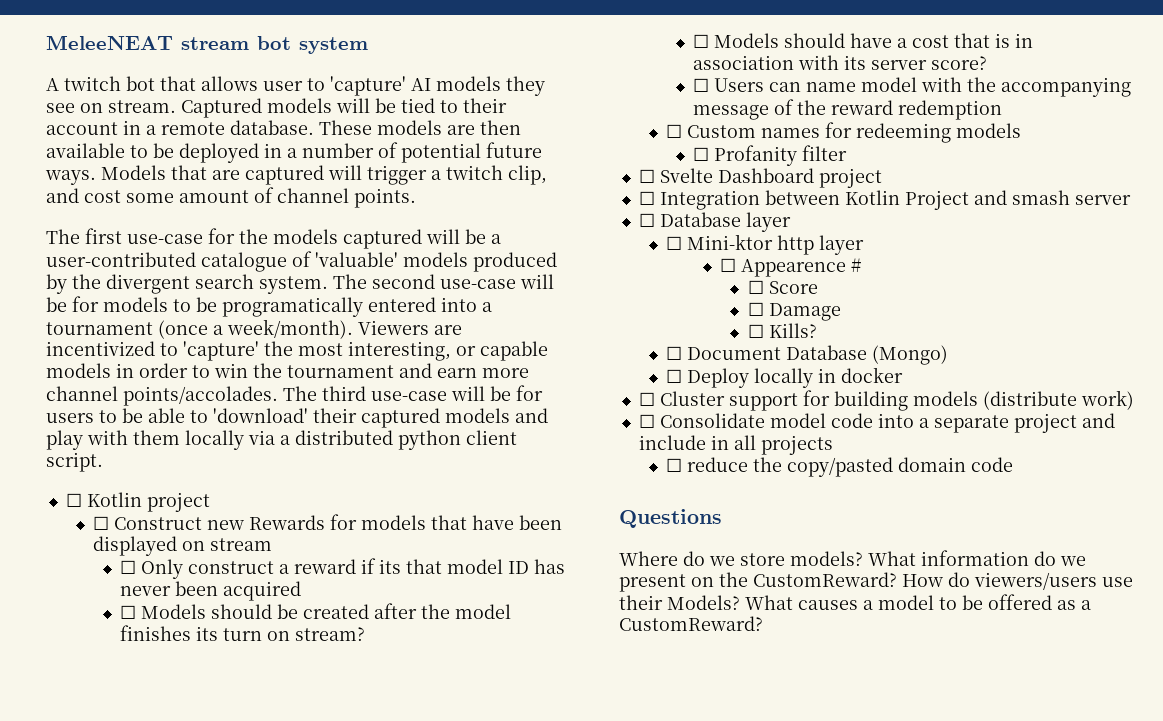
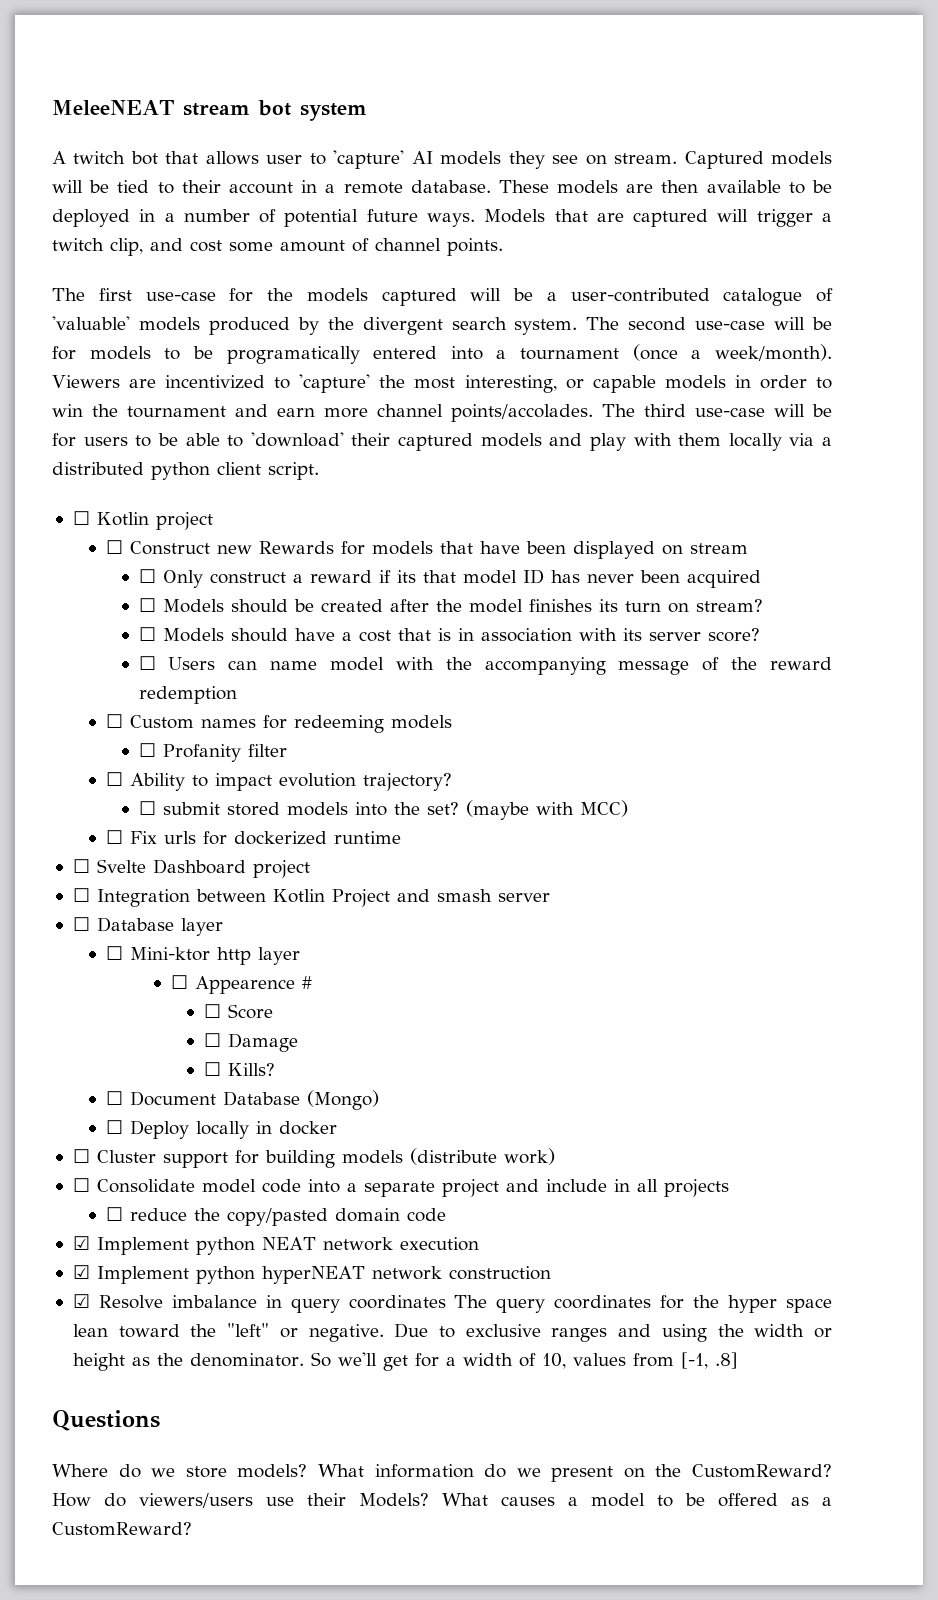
+ ☐ Ability to impact evolution trajectory?
+ ☐ submit stored models into the set? (maybe with MCC)
+ ☐ Fix urls for dockerized runtime
+ ☑ Implement python NEAT network execution
+ ☑ Implement python hyperNEAT network construction
+ ☑ Resolve imbalance in query coordinates The query coordinates for the hyper space lean toward the "left" or negative. Due to exclusive ranges and using the width or height as the denominator. So we'll get for a width of 10, values from [-1, .8]

